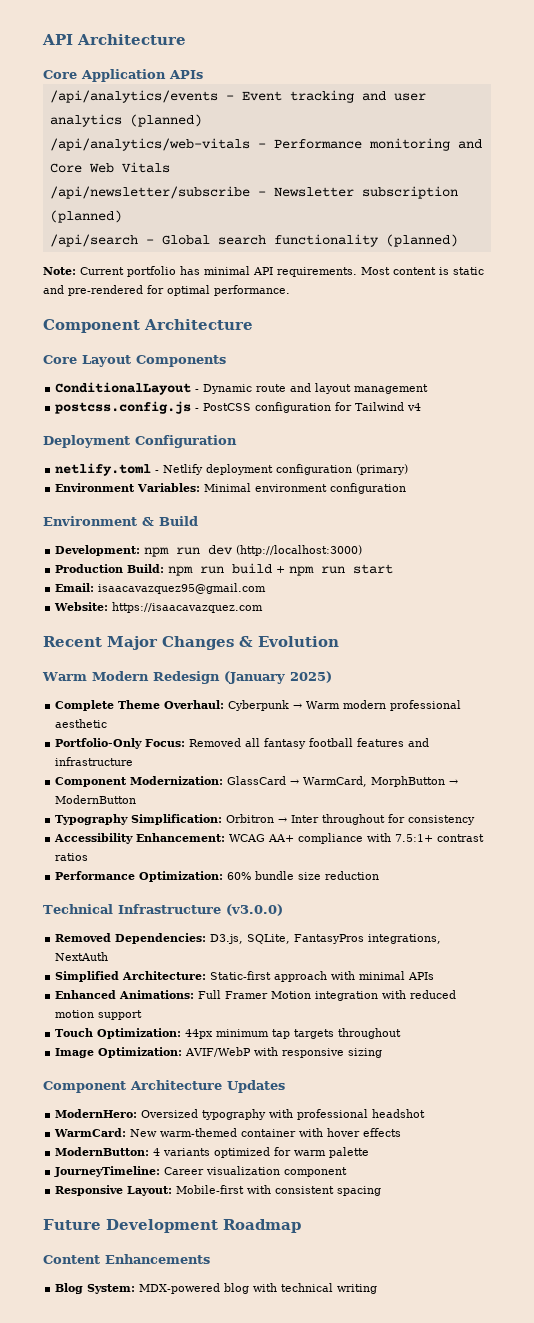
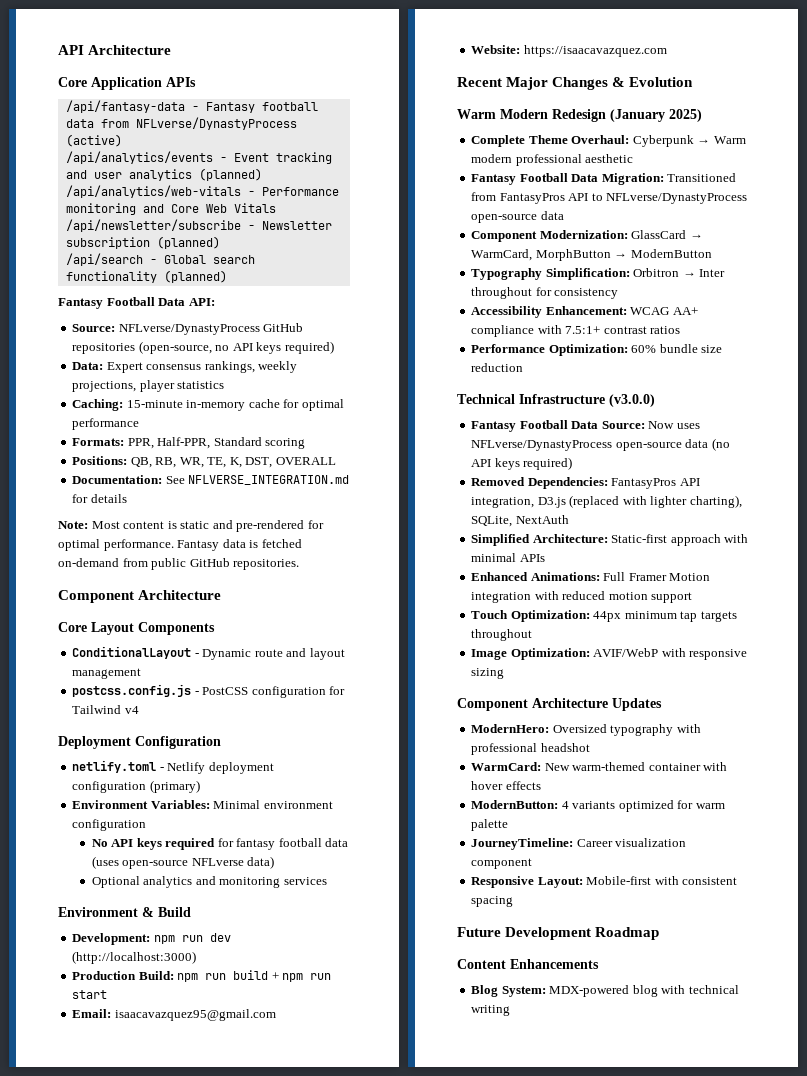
+ /api/fantasy-data - Fantasy football data from NFLverse/DynastyProcess (active)
- Note: Current portfolio has minimal API requirements. Most content is static and pre-rendered for optimal performance.
+ Fantasy Football Data API:
+ Source: NFLverse/DynastyProcess GitHub repositories (open-source, no API keys required)
+ Data: Expert consensus rankings, weekly projections, player statistics
+ Caching: 15-minute in-memory cache for optimal performance
+ Formats: PPR, Half-PPR, Standard scoring
+ Positions: QB, RB, WR, TE, K, DST, OVERALL
+ Documentation: See NFLVERSE_INTEGRATION.md for details
+ Note: Most content is static and pre-rendered for optimal performance. Fantasy data is fetched on-demand from public GitHub repositories.
+ No API keys required for fantasy football data (uses open-source NFLverse data)
+ Optional analytics and monitoring services
- Portfolio-Only Focus: Removed all fantasy football features and infrastructure
+ Fantasy Football Data Migration: Transitioned from FantasyPros API to NFLverse/DynastyProcess open-source data
- Removed Dependencies: D3.js, SQLite, FantasyPros integrations, NextAuth
+ Fantasy Football Data Source: Now uses NFLverse/DynastyProcess open-source data (no API keys required)
+ Removed Dependencies: FantasyPros API integration, D3.js (replaced with lighter charting), SQLite, NextAuth

